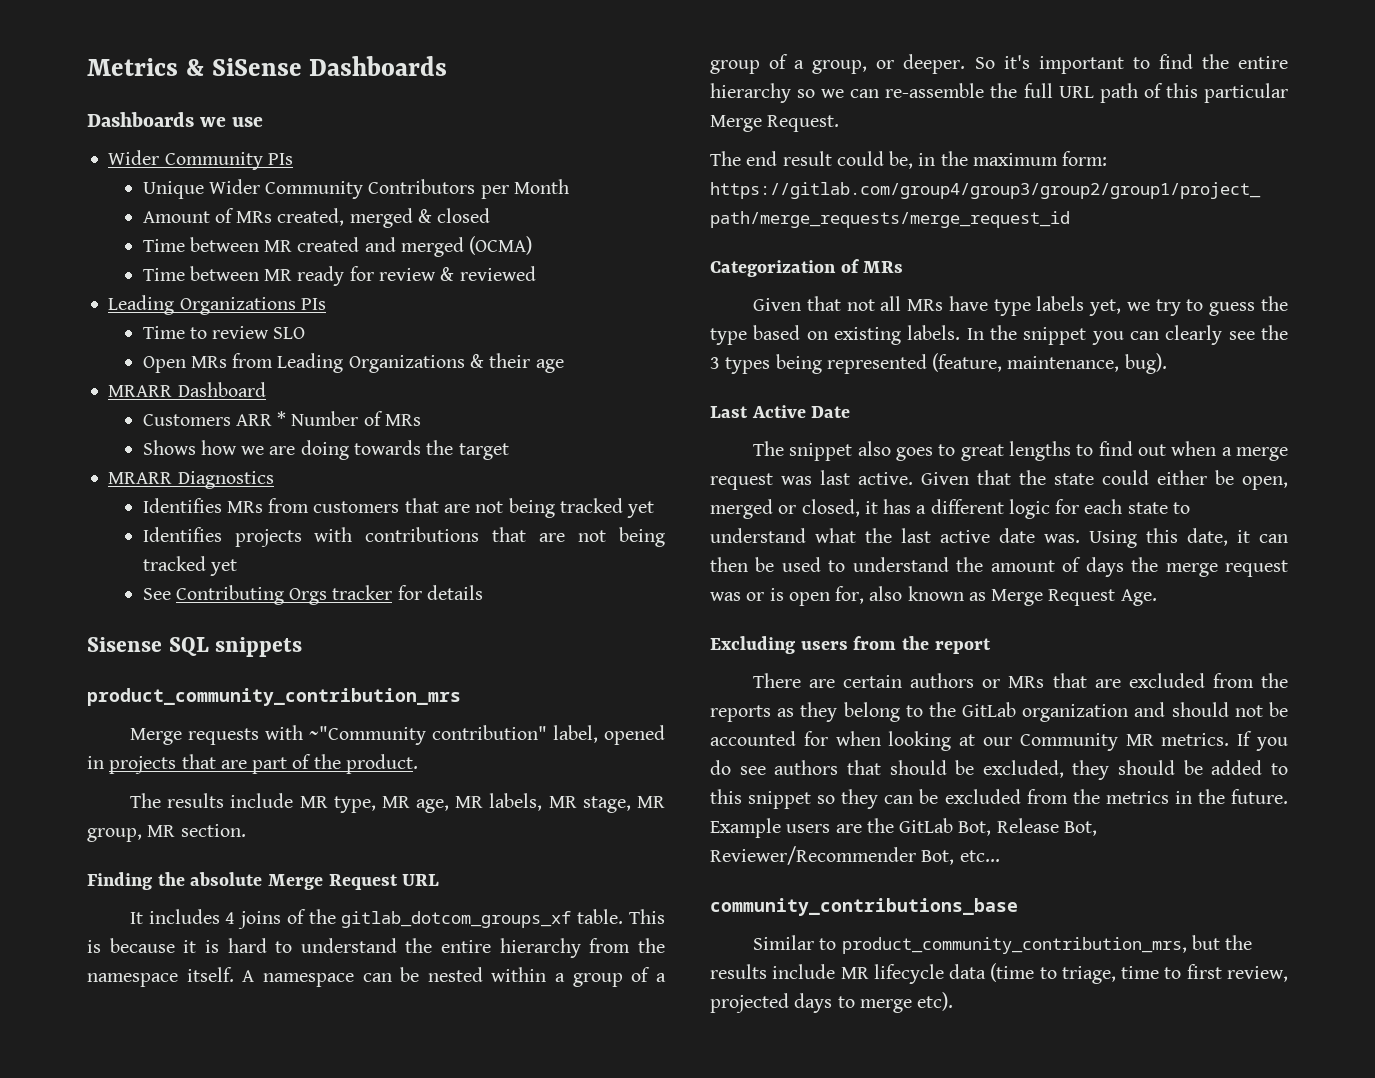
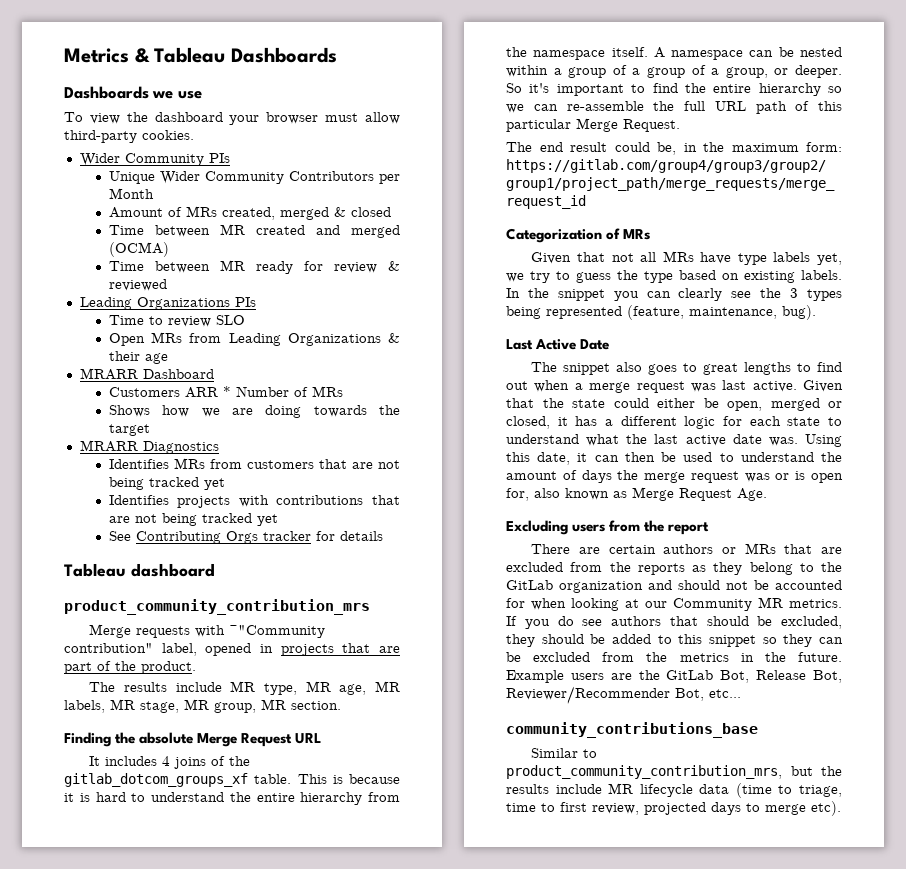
- Metrics & SiSense Dashboards
+ Metrics & Tableau Dashboards
+ To view the dashboard your browser must allow third-party cookies.
- Sisense SQL snippets
+ Tableau dashboard

